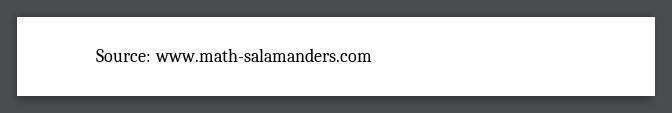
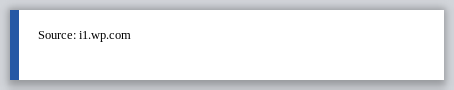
- Source: www.math-salamanders.com
+ Source: i1.wp.com

